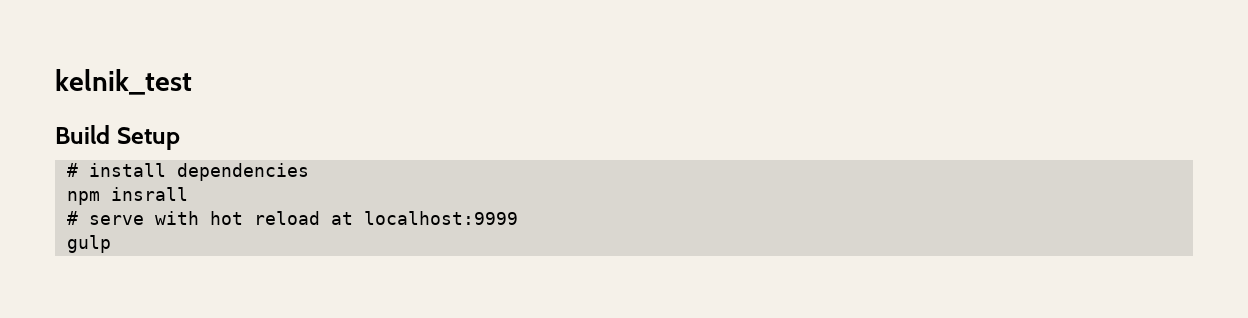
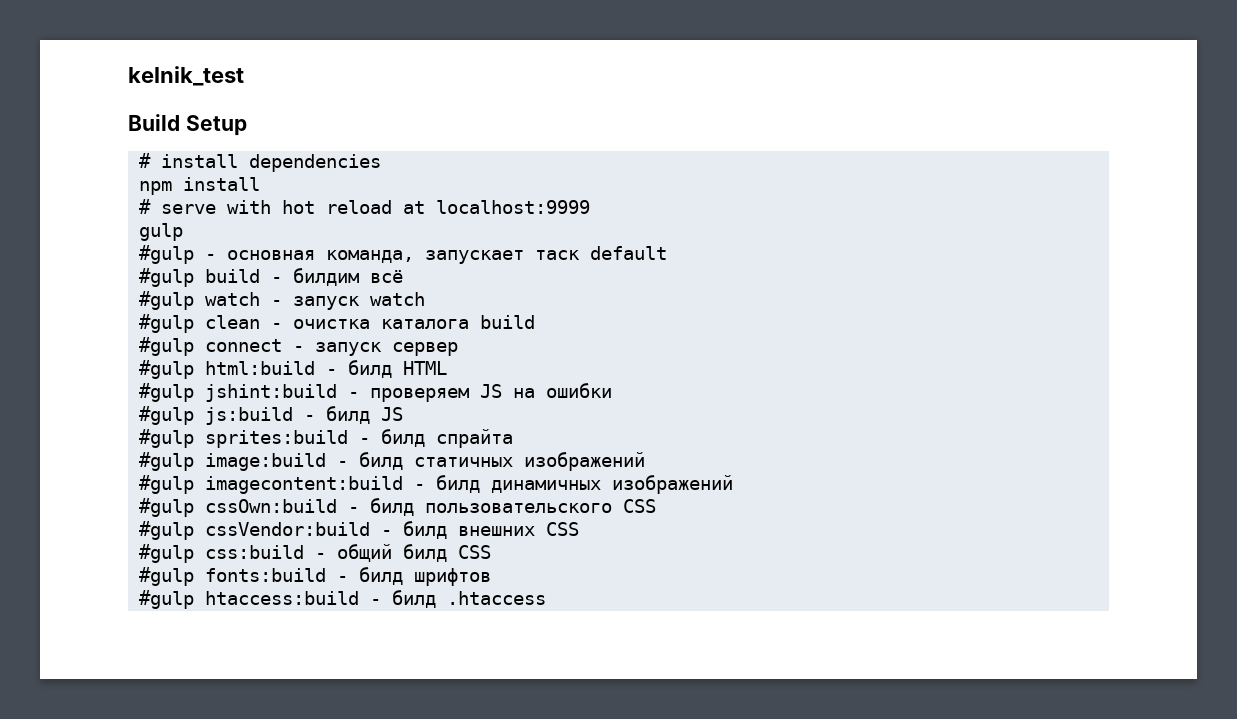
- npm insrall
+ npm install
+ #gulp - основная команда, запускает таск default
+ #gulp build - билдим всё
+ #gulp watch - запуск watch
+ #gulp clean - очистка каталога build
+ #gulp connect - запуск сервер
+ #gulp html:build - билд HTML
+ #gulp jshint:build - проверяем JS на ошибки
+ #gulp js:build - билд JS
+ #gulp sprites:build - билд спрайта
+ #gulp image:build - билд статичных изображений
+ #gulp imagecontent:build - билд динамичных изображений
+ #gulp cssOwn:build - билд пользовательского CSS
+ #gulp cssVendor:build - билд внешних CSS
+ #gulp css:build - общий билд CSS
+ #gulp fonts:build - билд шрифтов
+ #gulp htaccess:build - билд .htaccess

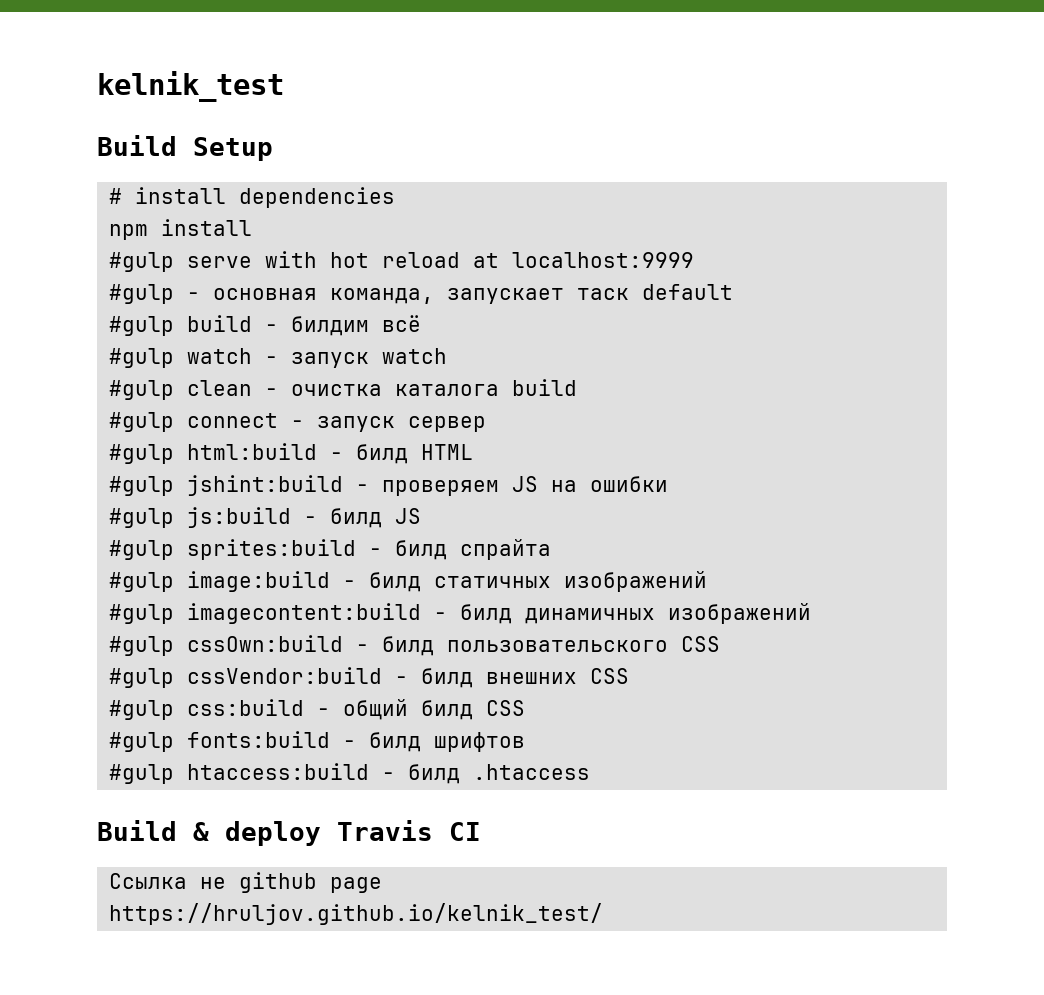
- # serve with hot reload at localhost:9999
+ #gulp serve with hot reload at localhost:9999
- gulp
+ Build & deploy Travis CI
+ Ссылка не github page
+ https://hruljov.github.io/kelnik_test/

